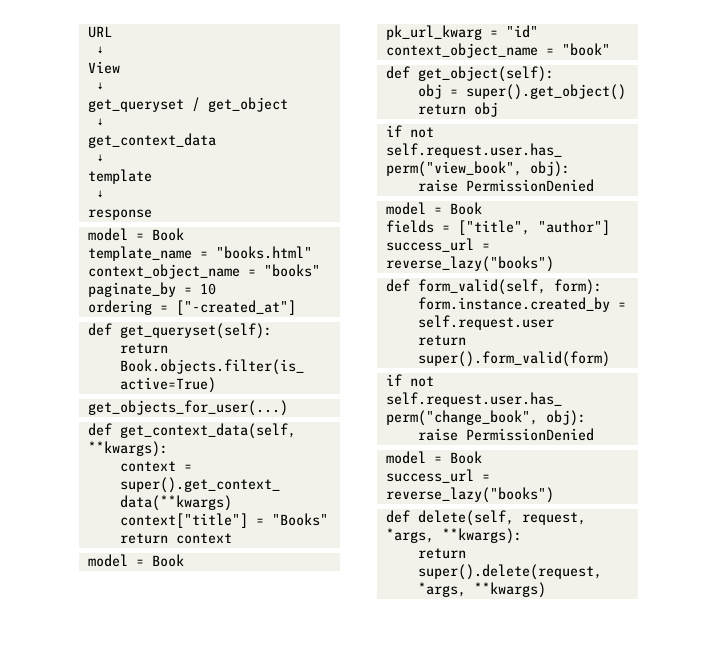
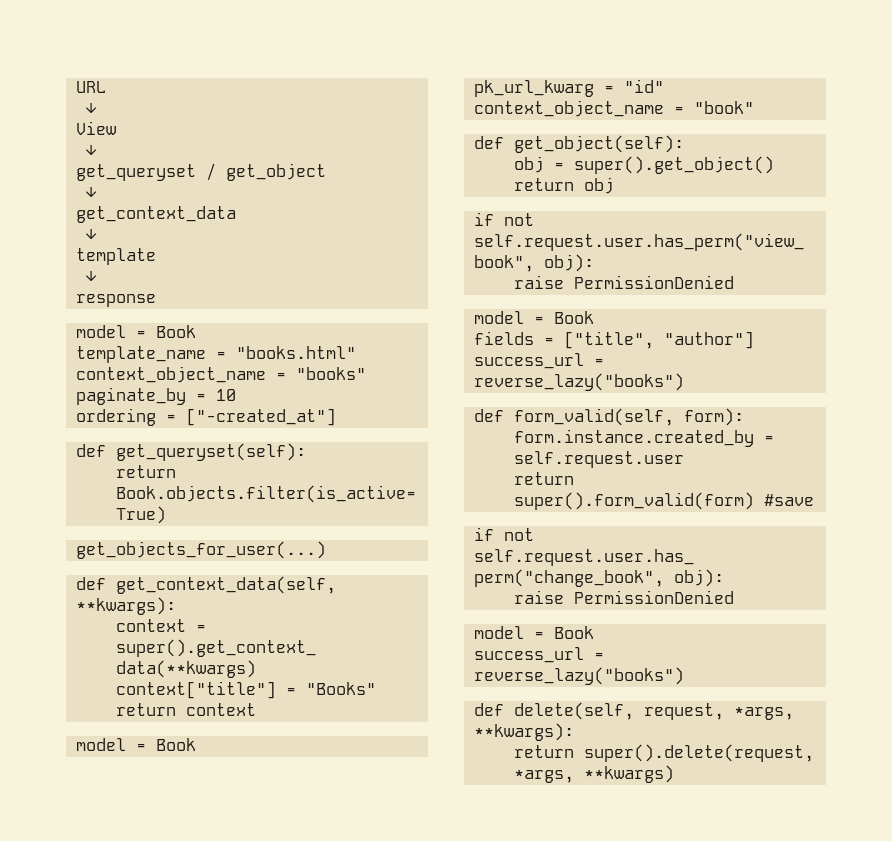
- return super().form_valid(form)
+ return super().form_valid(form) #save

